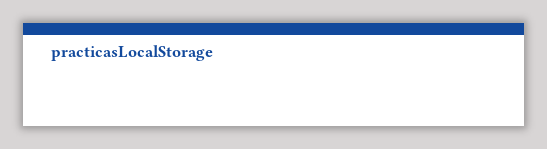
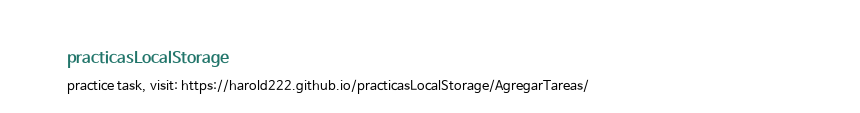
+ practice task, visit: https://harold222.github.io/practicasLocalStorage/AgregarTareas/

